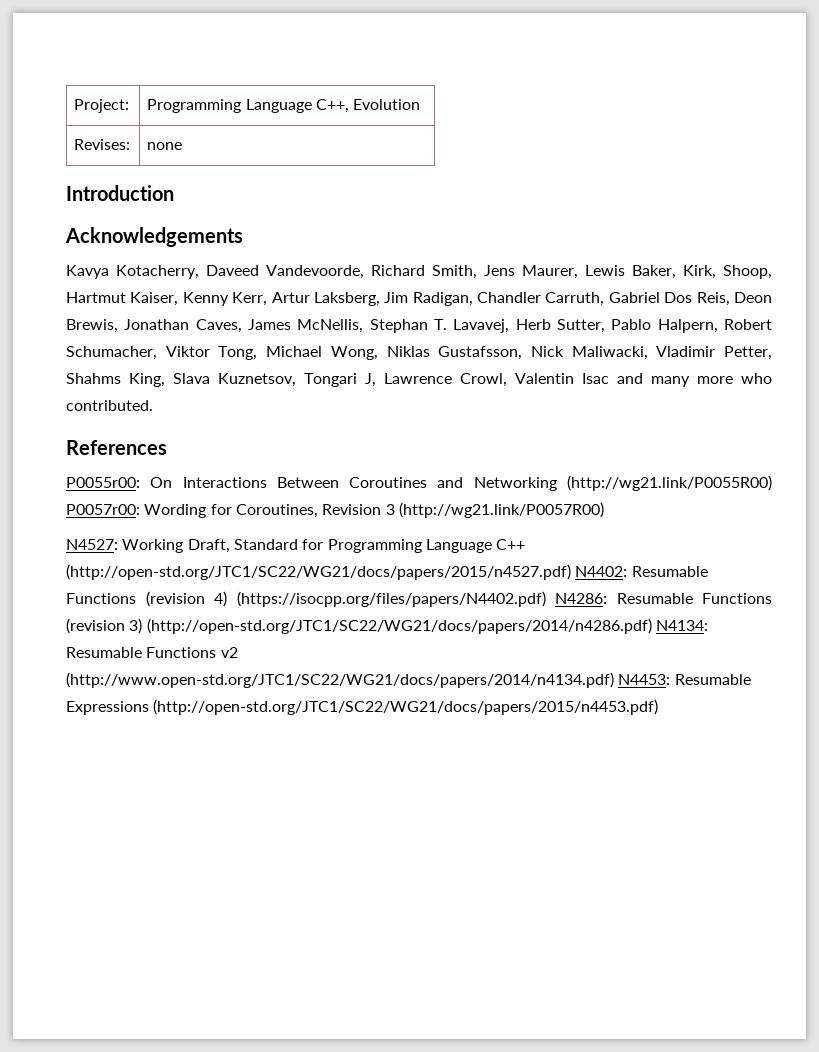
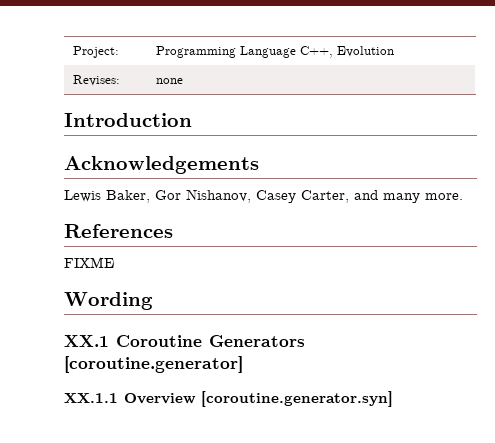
- Kavya Kotacherry, Daveed Vandevoorde, Richard Smith, Jens Maurer, Lewis Baker, Kirk, Shoop, Hartmut Kaiser, Kenny Kerr, Artur Laksberg, Jim Radigan, Chandler Carruth, Gabriel Dos Reis, Deon Brewis, Jonathan Caves, James McNellis, Stephan T. Lavavej, Herb Sutter, Pablo Halpern, Robert Schumacher, Viktor Tong, Michael Wong, Niklas Gustafsson, Nick Maliwacki, Vladimir Petter, Shahms King, Slava Kuznetsov, Tongari J, Lawrence Crowl, Valentin Isac and many more who contributed.
+ Lewis Baker, Gor Nishanov, Casey Carter, and many more.
  References
- P0055r00: On Interactions Between Coroutines and Networking (http://wg21.link/P0055R00) P0057r00: Wording for Coroutines, Revision 3 (http://wg21.link/P0057R00)
- N4527: Working Draft, Standard for Programming Language C++ (http://open-std.org/JTC1/SC22/WG21/docs/papers/2015/n4527.pdf) N4402: Resumable Functions (revision 4) (https://isocpp.org/files/papers/N4402.pdf) N4286: Resumable Functions (revision 3) (http://open-std.org/JTC1/SC22/WG21/docs/papers/2014/n4286.pdf) N4134: Resumable Functions v2 (http://www.open-std.org/JTC1/SC22/WG21/docs/papers/2014/n4134.pdf) N4453: Resumable Expressions (http://open-std.org/JTC1/SC22/WG21/docs/papers/2015/n4453.pdf)
+ FIXME
+ Wording
+ XX.1 Coroutine Generators [coroutine.generator]
+ XX.1.1 Overview [coroutine.generator.syn]

